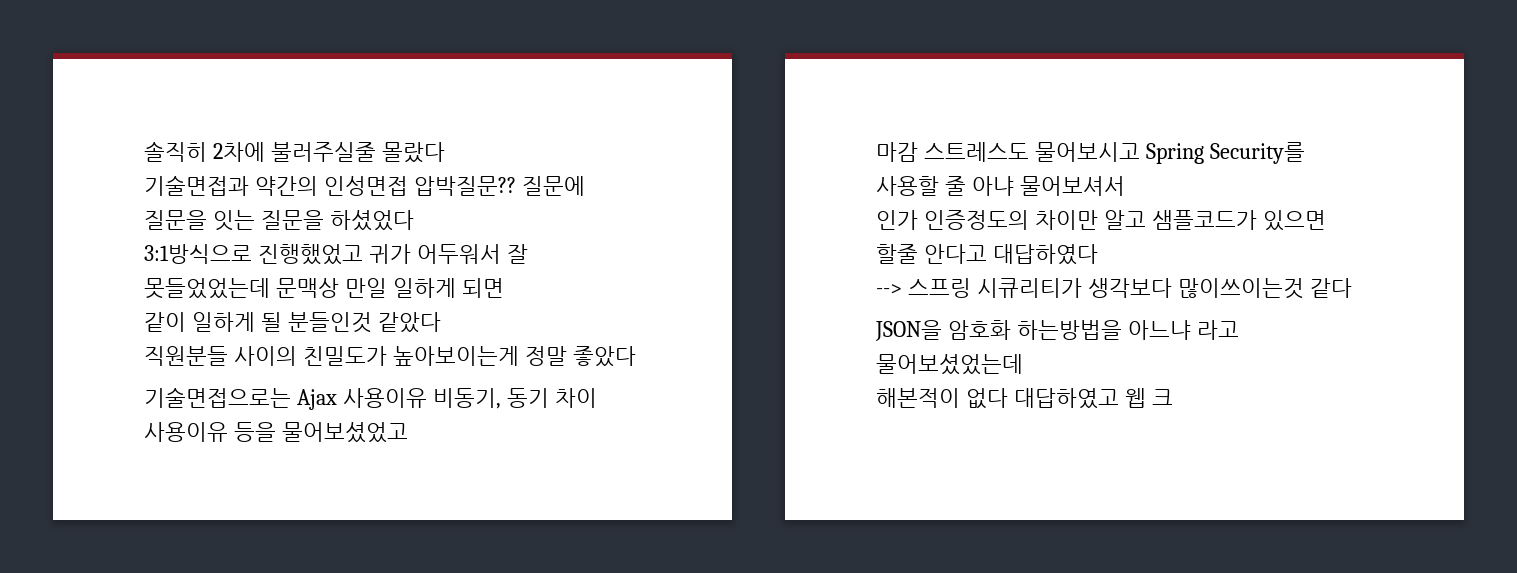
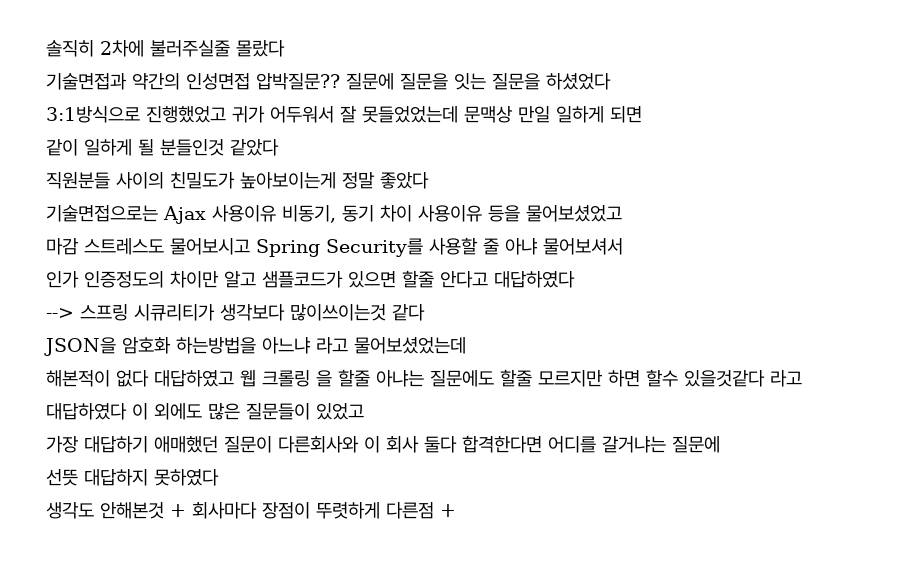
- 해본적이 없다 대답하였고 웹 크
+ 해본적이 없다 대답하였고 웹 크롤링 을 할줄 아냐는 질문에도 할줄 모르지만 하면 할수 있을것같다 라고 대답하였다 이 외에도 많은 질문들이 있었고
+ 가장 대답하기 애매했던 질문이 다른회사와 이 회사 둘다 합격한다면 어디를 갈거냐는 질문에
+ 선뜻 대답하지 못하였다
+ 생각도 안해본것 + 회사마다 장점이 뚜렷하게 다른점 +

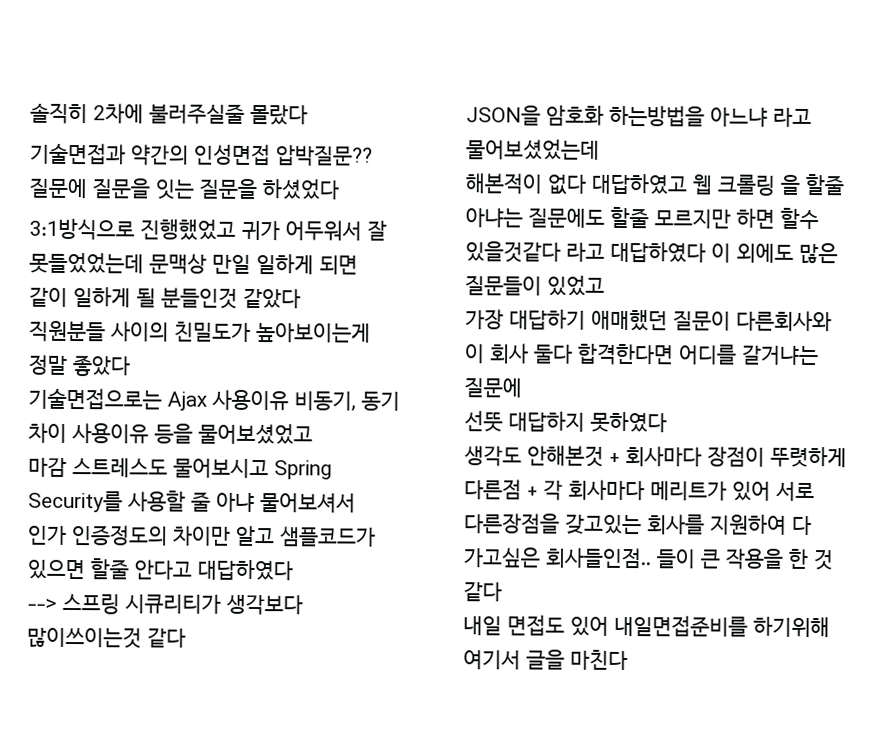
- 생각도 안해본것 + 회사마다 장점이 뚜렷하게 다른점 +
+ 생각도 안해본것 + 회사마다 장점이 뚜렷하게 다른점 + 각 회사마다 메리트가 있어 서로 다른장점을 갖고있는 회사를 지원하여 다 가고싶은 회사들인점.. 들이 큰 작용을 한 것 같다
+ 내일 면접도 있어 내일면접준비를 하기위해 여기서 글을 마친다

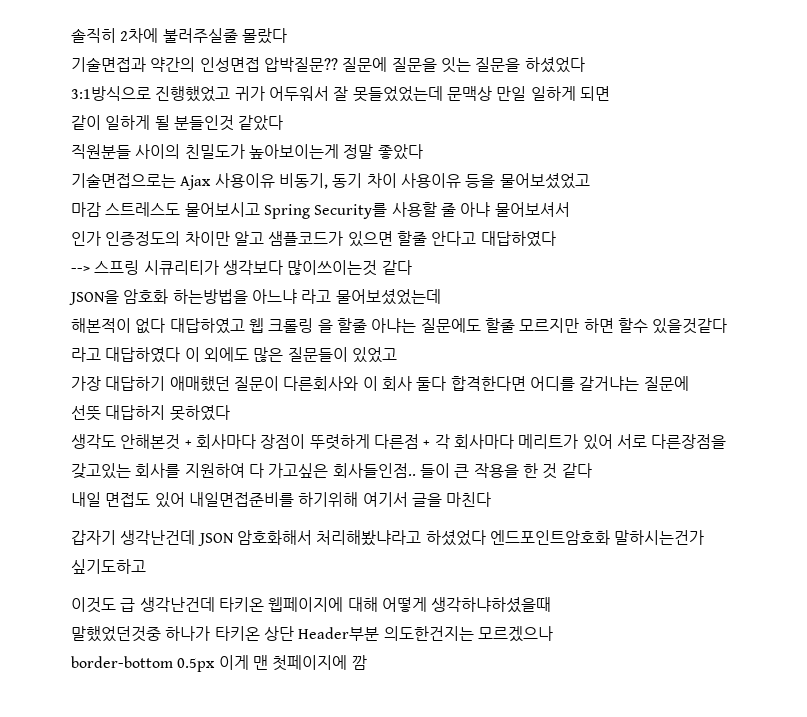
+ 갑자기 생각난건데 JSON 암호화해서 처리해봤냐라고 하셨었다 엔드포인트암호화 말하시는건가 싶기도하고
+ 이것도 급 생각난건데 타키온 웹페이지에 대해 어떻게 생각하냐하셨을때
+ 말했었던것중 하나가 타키온 상단 Header부분 의도한건지는 모르겠으나
+ border-bottom 0.5px 이게 맨 첫페이지에 깜

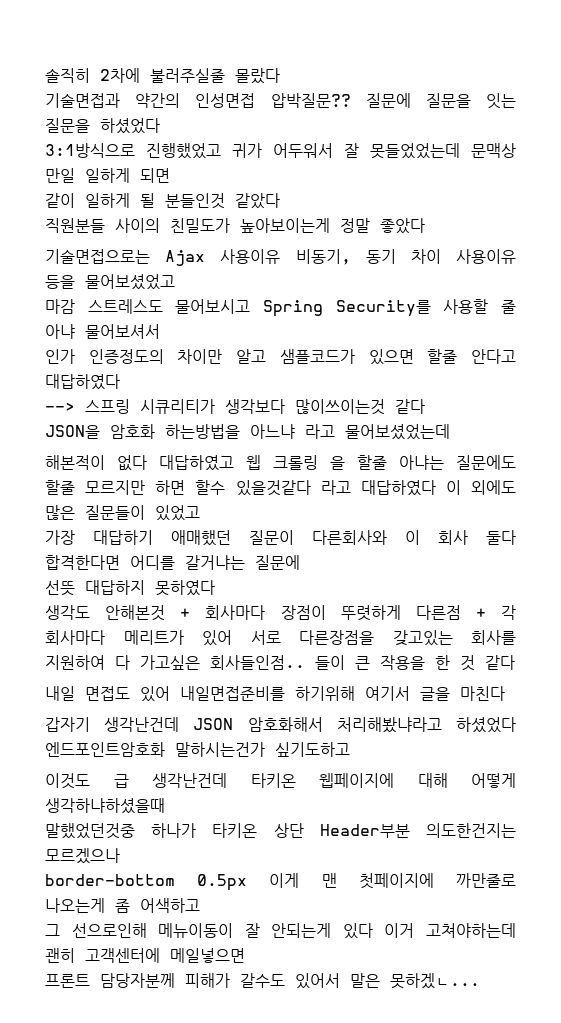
- border-bottom 0.5px 이게 맨 첫페이지에 깜
+ border-bottom 0.5px 이게 맨 첫페이지에 까만줄로 나오는게 좀 어색하고
+ 그 선으로인해 메뉴이동이 잘 안되는게 있다 이거 고쳐야하는데 괜히 고객센터에 메일넣으면
+ 프론트 담당자분께 피해가 갈수도 있어서 말은 못하겠ㄴ...

